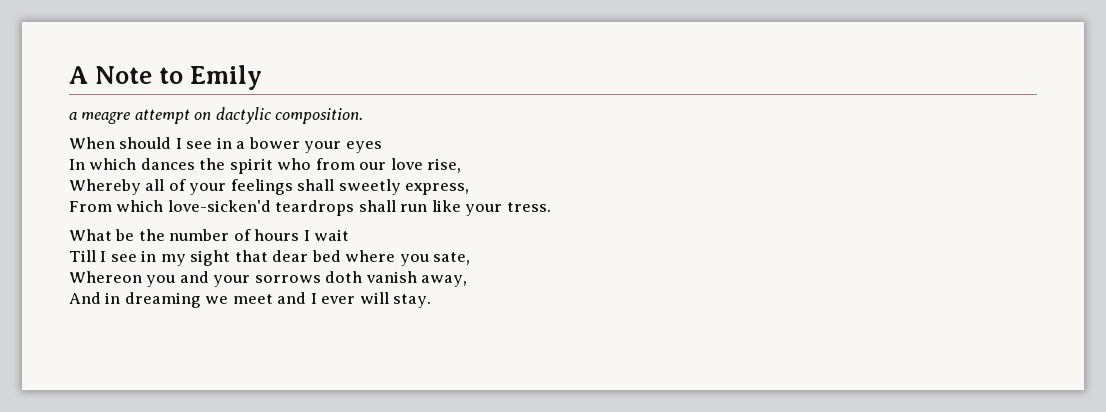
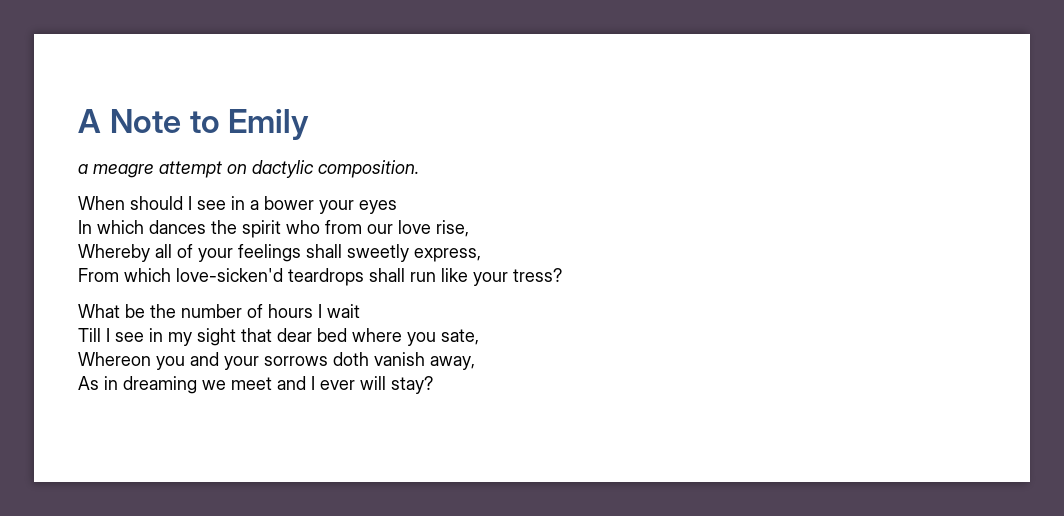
- From which love-sicken'd teardrops shall run like your tress.
+ From which love-sicken'd teardrops shall run like your tress?
- And in dreaming we meet and I ever will stay.
+ As in dreaming we meet and I ever will stay?

